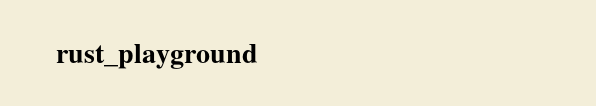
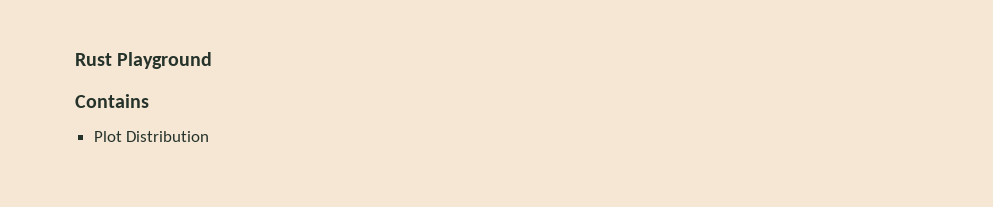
- rust_playground
+ Rust Playground
+ Contains
+ Plot Distribution

